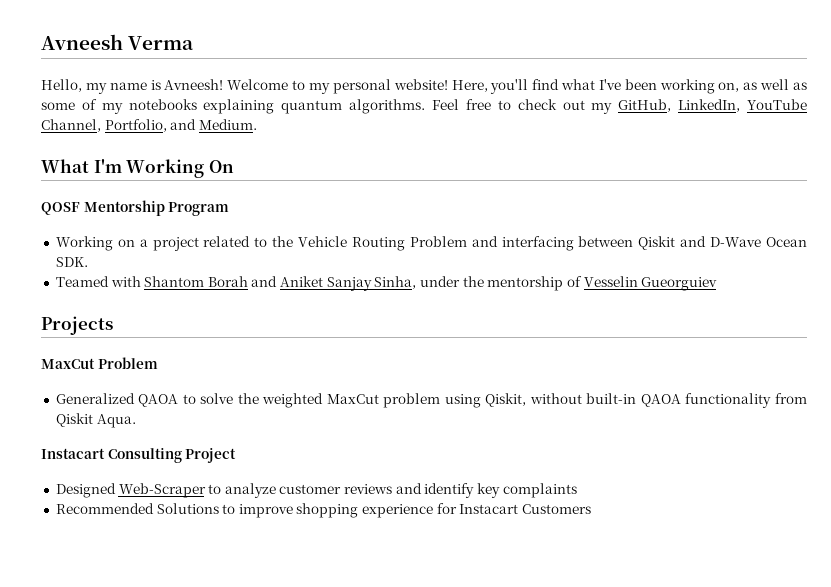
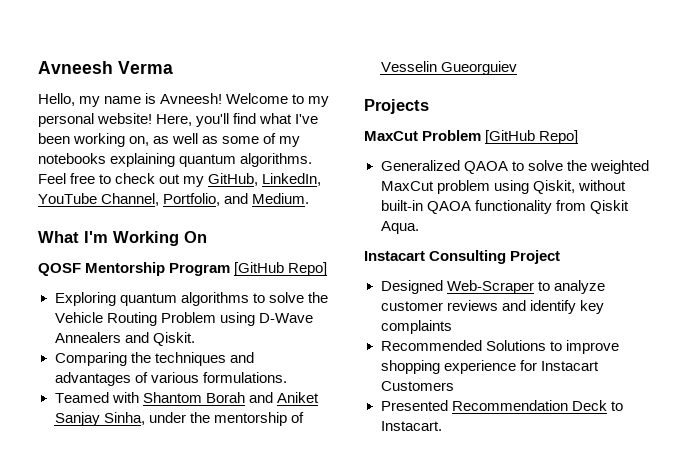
- QOSF Mentorship Program
- Working on a project related to the Vehicle Routing Problem and interfacing between Qiskit and D-Wave Ocean SDK.
+ QOSF Mentorship Program [GitHub Repo]
+ Exploring quantum algorithms to solve the Vehicle Routing Problem using D-Wave Annealers and Qiskit.
+ Comparing the techniques and advantages of various formulations.
- MaxCut Problem
+ MaxCut Problem [GitHub Repo]
+ Presented Recommendation Deck to Instacart.

